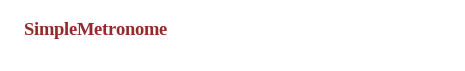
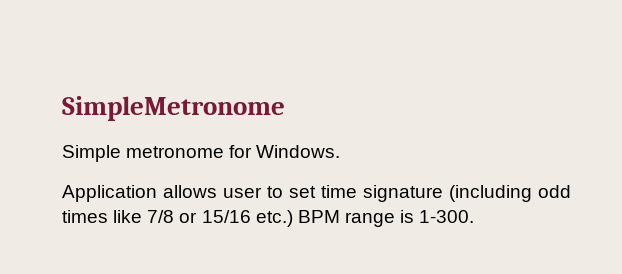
+ Simple metronome for Windows.
+ Application allows user to set time signature (including odd times like 7/8 or 15/16 etc.) BPM range is 1-300.

